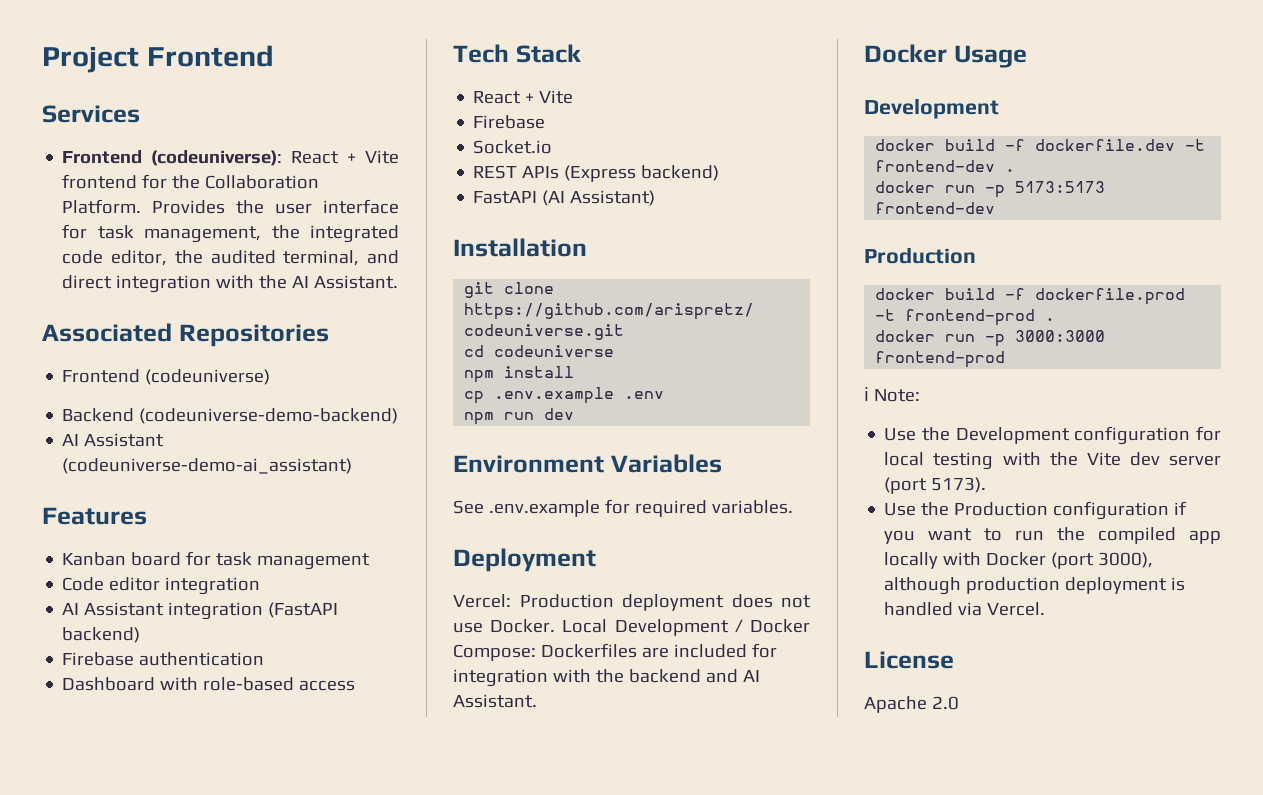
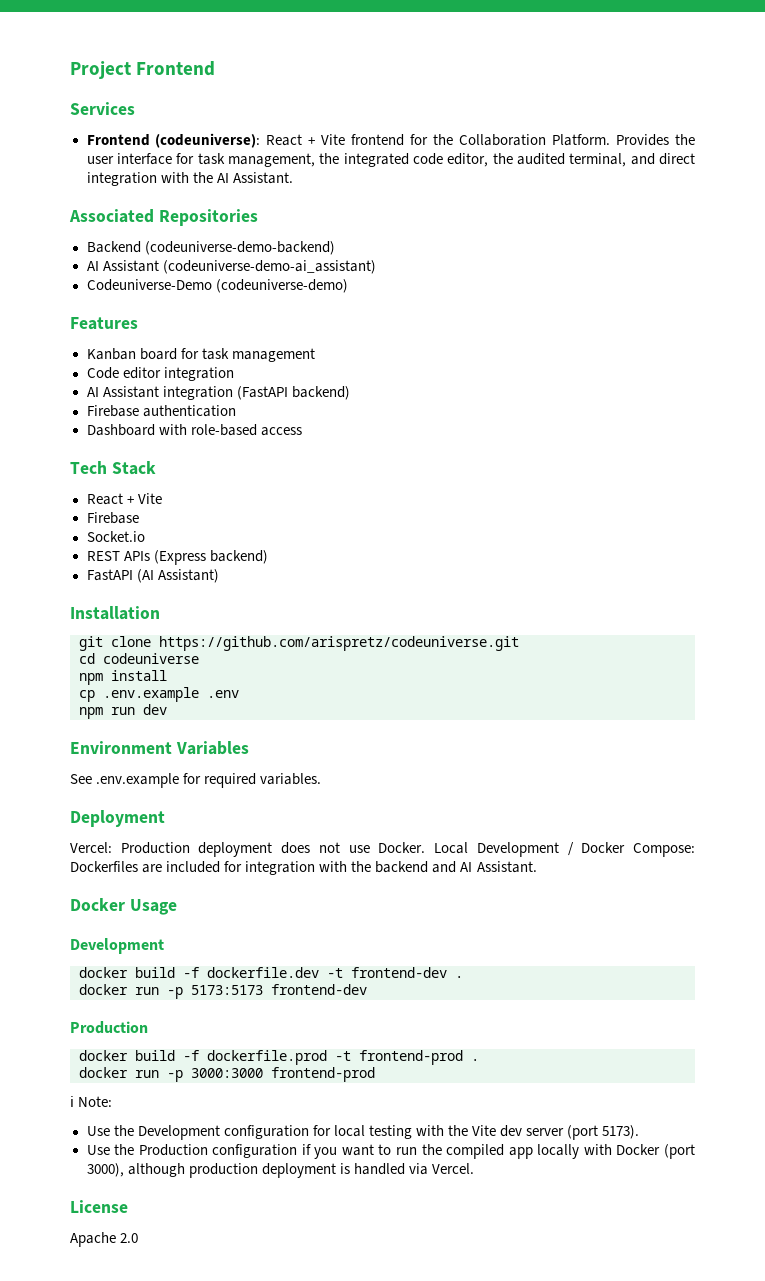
- Frontend (codeuniverse)
+ Codeuniverse-Demo (codeuniverse-demo)

